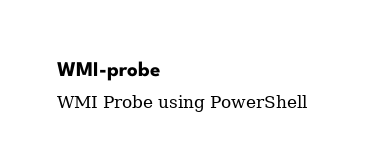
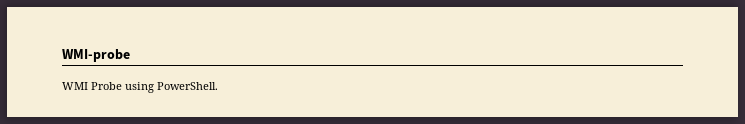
- WMI Probe using PowerShell
+ WMI Probe using PowerShell.

